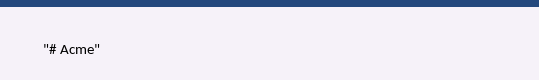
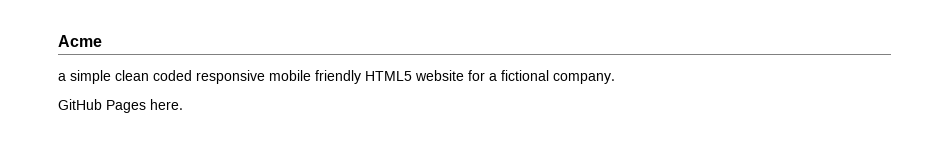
- "# Acme"
+ Acme
+ a simple clean coded responsive mobile friendly HTML5 website for a fictional company.
+ GitHub Pages here.

